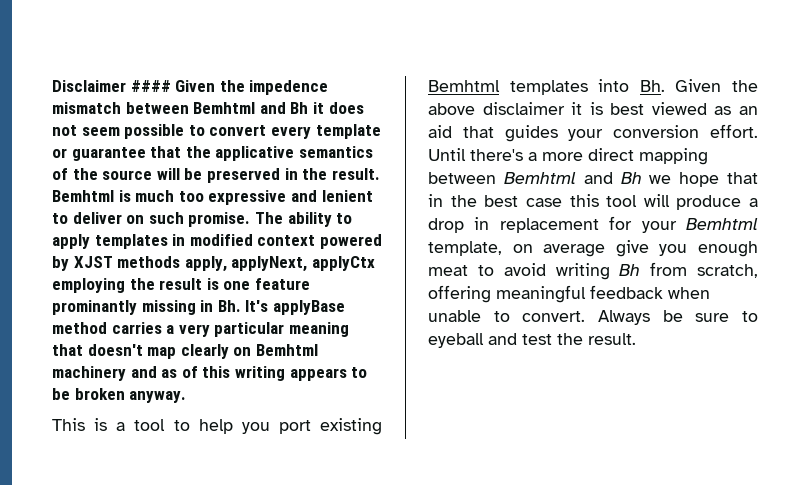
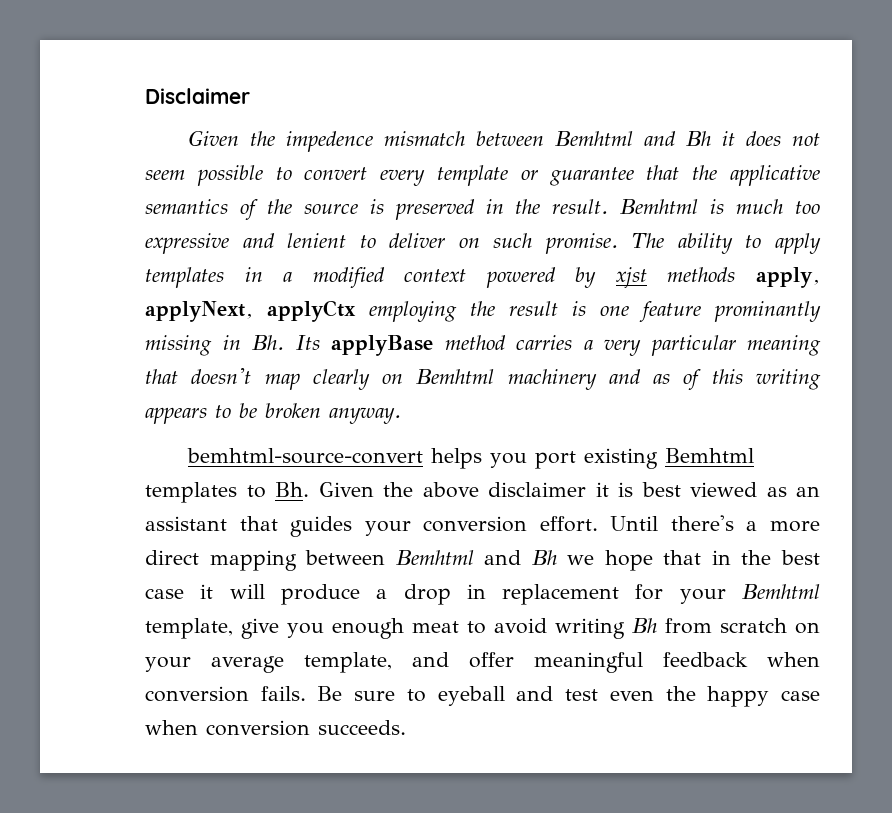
- Disclaimer #### Given the impedence mismatch between Bemhtml and Bh it does not seem possible to convert every template or guarantee that the applicative semantics of the source will be preserved in the result.
+ Disclaimer
+ Given the impedence mismatch between Bemhtml and Bh it does not seem possible to convert every template or guarantee that the applicative semantics of the source is preserved in the result.
- The ability to apply templates in modified context powered by XJST methods apply, applyNext, applyCtx employing the result is one feature prominantly missing in Bh. It's applyBase method carries a very particular meaning that doesn't map clearly on Bemhtml machinery and as of this writing appears to be broken anyway.
+ The ability to apply templates in a modified context powered by xjst methods apply, applyNext, applyCtx employing the result is one feature prominantly missing in Bh. Its applyBase method carries a very particular meaning that doesn't map clearly on Bemhtml machinery and as of this writing appears to be broken anyway.
- This is a tool to help you port existing Bemhtml templates into Bh. Given the above disclaimer it is best viewed as an aid that guides your conversion effort.
+ bemhtml-source-convert helps you port existing Bemhtml templates to Bh. Given the above disclaimer it is best viewed as an assistant that guides your conversion effort.
- Until there's a more direct mapping between Bemhtml and Bh we hope that in the best case this tool will produce a drop in replacement for your Bemhtml template, on average give you enough meat to avoid writing Bh from scratch, offering meaningful feedback when unable to convert. Always be sure to eyeball and test the result.
+ Until there's a more direct mapping between Bemhtml and Bh we hope that in the best case it will produce a drop in replacement for your Bemhtml template, give you enough meat to avoid writing Bh from scratch on your average template, and offer meaningful feedback when conversion fails. Be sure to eyeball and test even the happy case when conversion succeeds.

